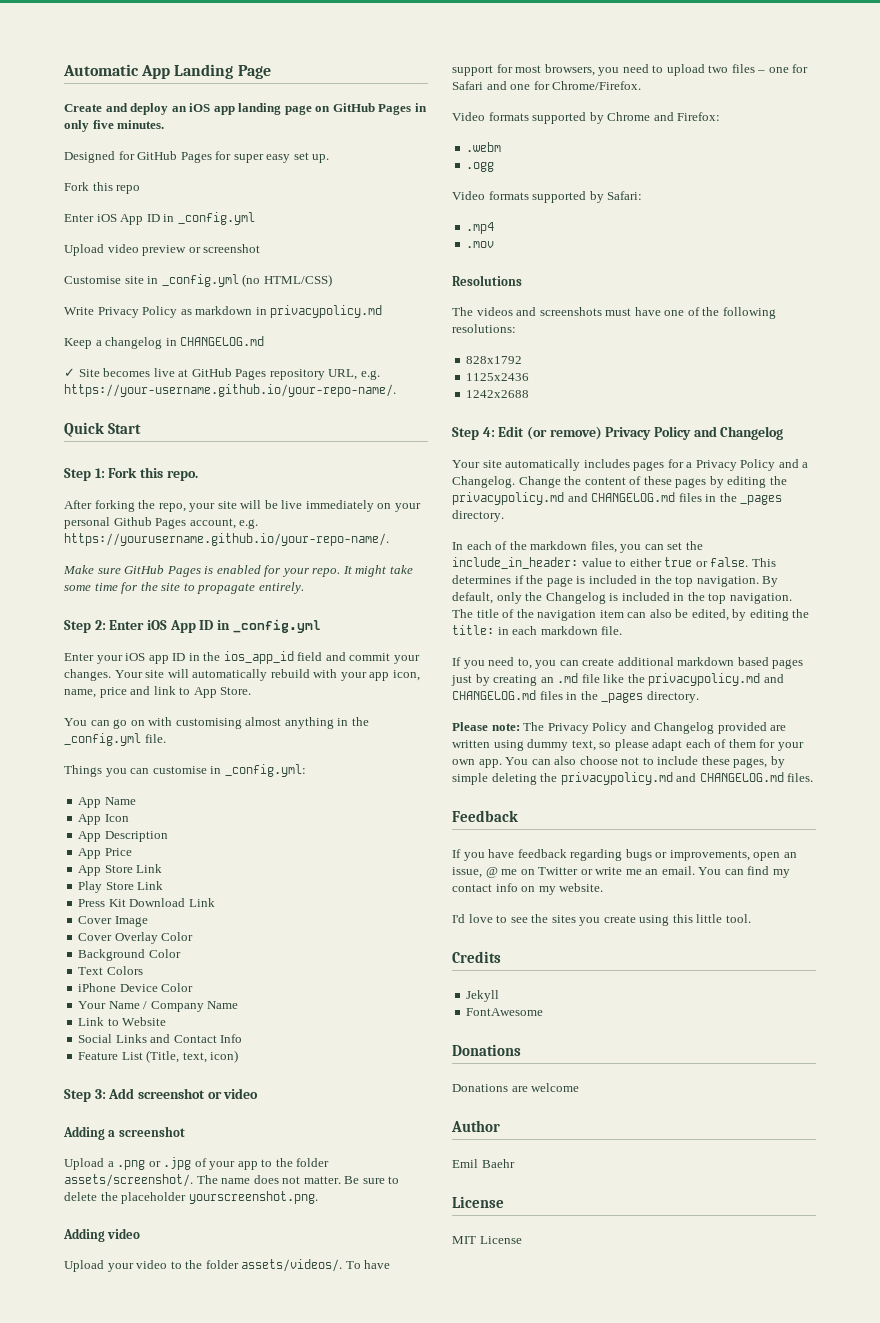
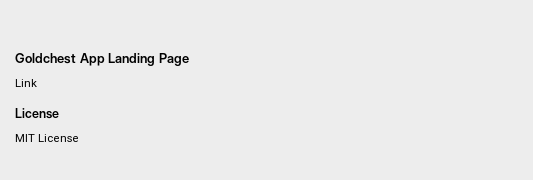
- Automatic App Landing Page
+ Goldchest App Landing Page
- Create and deploy an iOS app landing page on GitHub Pages in only five minutes.
- Designed for GitHub Pages for super easy set up.
- Fork this repo
- Enter iOS App ID in _config.yml
- Upload video preview or screenshot
- Customise site in _config.yml (no HTML/CSS)
- Write Privacy Policy as markdown in privacypolicy.md
- Keep a changelog in CHANGELOG.md
- ✓ Site becomes live at GitHub Pages repository URL, e.g. https://your-username.github.io/your-repo-name/.
- Quick Start
- Step 1: Fork this repo.
- After forking the repo, your site will be live immediately on your personal Github Pages account, e.g. https://yourusername.github.io/your-repo-name/.
- Make sure GitHub Pages is enabled for your repo. It might take some time for the site to propagate entirely.
- Step 2: Enter iOS App ID in _config.yml
- Enter your iOS app ID in the ios_app_id field and commit your changes. Your site will automatically rebuild with your app icon, name, price and link to App Store.
- You can go on with customising almost anything in the _config.yml file.
- Things you can customise in _config.yml:
- App Name
- App Icon
- App Description
- App Price
- App Store Link
- Play Store Link
- Press Kit Download Link
- Cover Image
- Cover Overlay Color
- Background Color
- Text Colors
- iPhone Device Color
- Your Name / Company Name
- Link to Website
- Social Links and Contact Info
- Feature List (Title, text, icon)
- Step 3: Add screenshot or video
- Adding a screenshot
- Upload a .png or .jpg of your app to the folder assets/screenshot/. The name does not matter. Be sure to delete the placeholder yourscreenshot.png.
- Adding video
- Upload your video to the folder assets/videos/. To have support for most browsers, you need to upload two files – one for Safari and one for Chrome/Firefox.
- Video formats supported by Chrome and Firefox:
- .webm
- .ogg
- Video formats supported by Safari:
- .mp4
- .mov
- Resolutions
- The videos and screenshots must have one of the following resolutions:
- 828x1792
- 1125x2436
- 1242x2688
- Step 4: Edit (or remove) Privacy Policy and Changelog
- Your site automatically includes pages for a Privacy Policy and a Changelog. Change the content of these pages by editing the privacypolicy.md and CHANGELOG.md files in the _pages directory.
- In each of the markdown files, you can set the include_in_header: value to either true or false. This determines if the page is included in the top navigation. By default, only the Changelog is included in the top navigation. The title of the navigation item can also be edited, by editing the title: in each markdown file.
- If you need to, you can create additional markdown based pages just by creating an .md file like the privacypolicy.md and CHANGELOG.md files in the _pages directory.
- Please note: The Privacy Policy and Changelog provided are written using dummy text, so please adapt each of them for your own app. You can also choose not to include these pages, by simple deleting the privacypolicy.md and CHANGELOG.md files.
- Feedback
- If you have feedback regarding bugs or improvements, open an issue, @ me on Twitter or write me an email. You can find my contact info on my website.
- I'd love to see the sites you create using this little tool.
- Credits
- Jekyll
- FontAwesome
- Donations
- Donations are welcome
- Author
- Emil Baehr
+ Link

